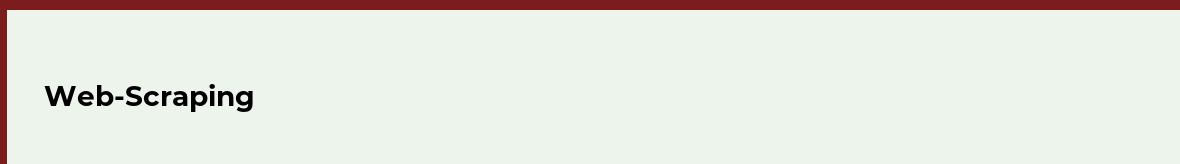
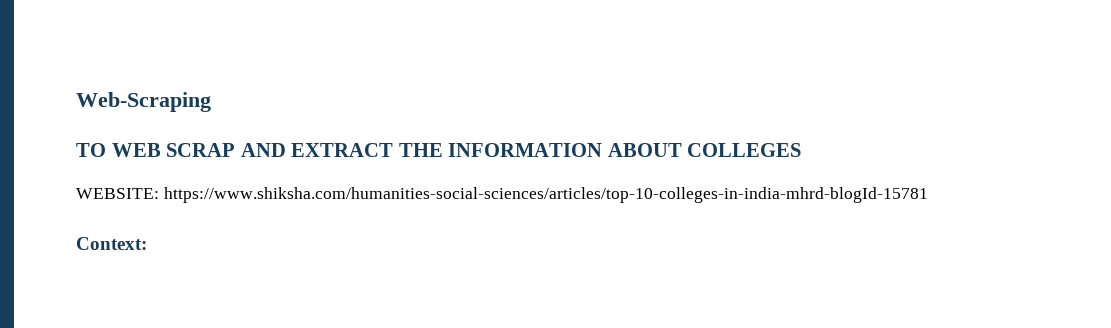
+ TO WEB SCRAP AND EXTRACT THE INFORMATION ABOUT COLLEGES
+ WEBSITE: https://www.shiksha.com/humanities-social-sciences/articles/top-10-colleges-in-india-mhrd-blogId-15781
+ Context:

